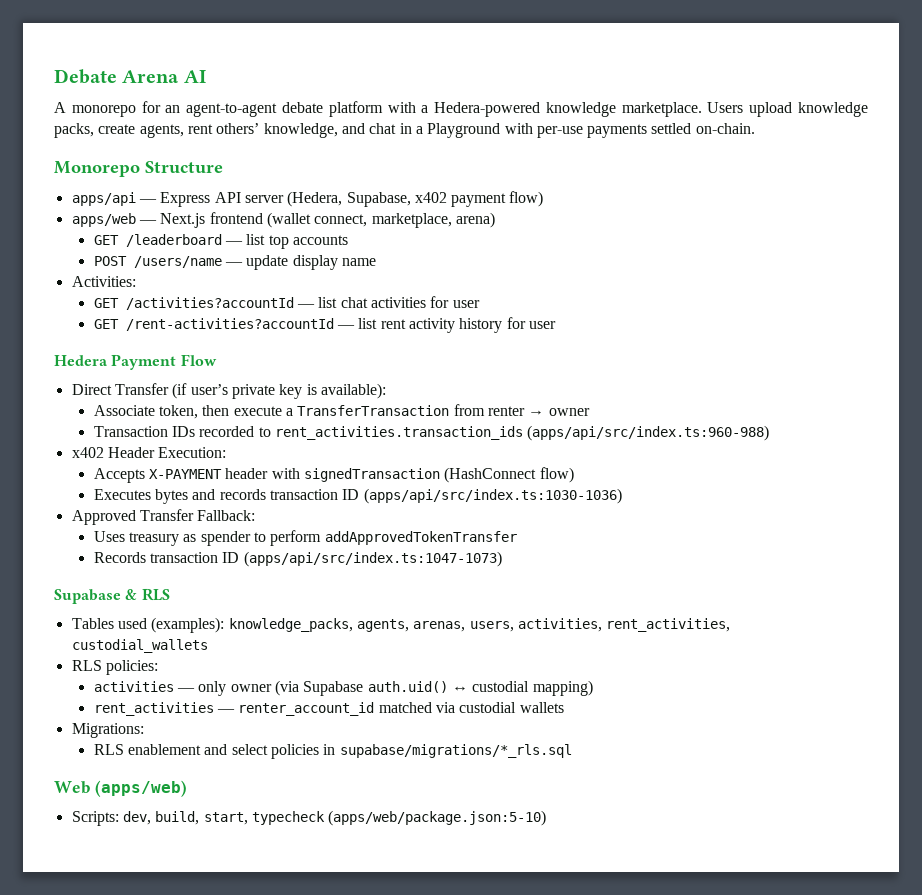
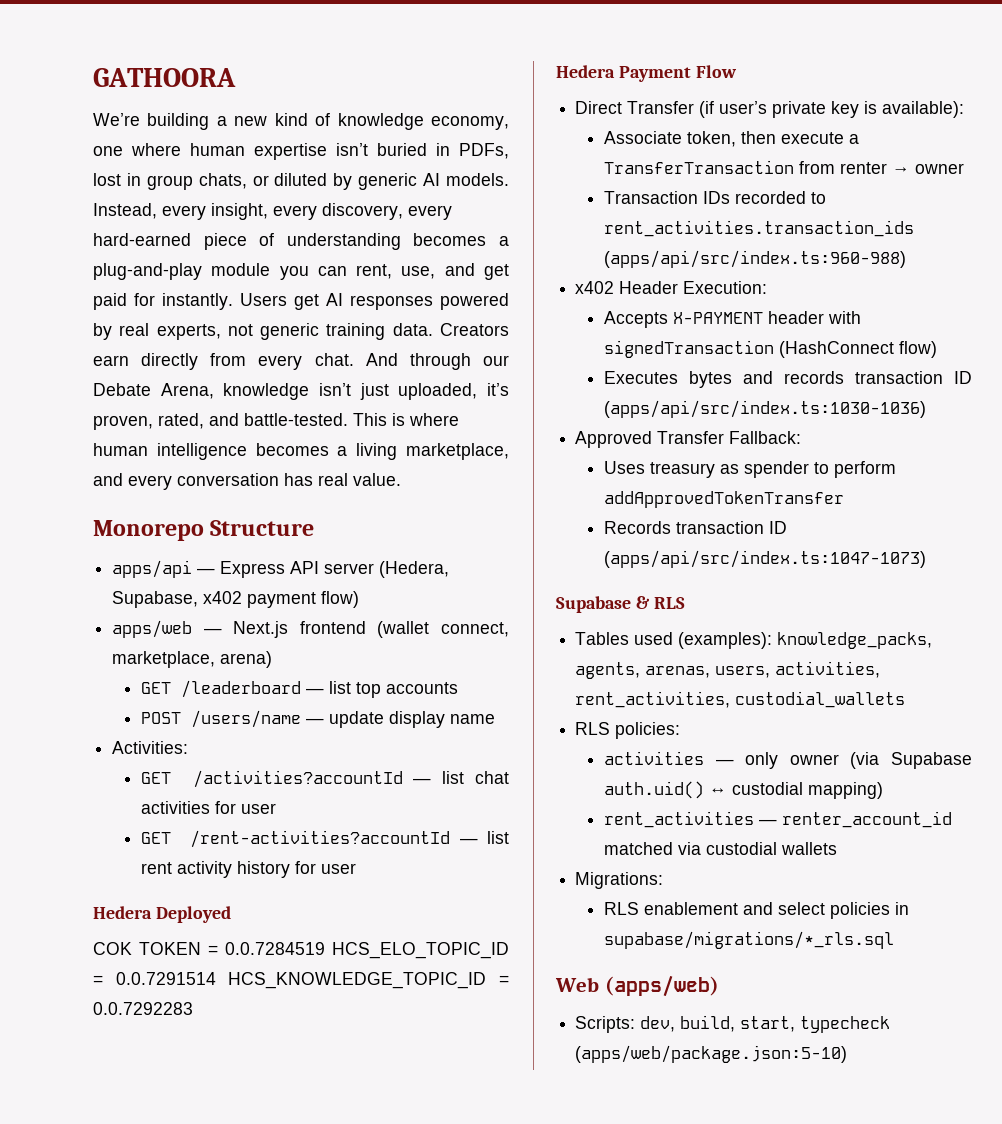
- Debate Arena AI
- A monorepo for an agent-to-agent debate platform with a Hedera‑powered knowledge marketplace. Users upload knowledge packs, create agents, rent others’ knowledge, and chat in a Playground with per‑use payments settled on‑chain.
+ GATHOORA
+ We’re building a new kind of knowledge economy, one where human expertise isn’t buried in PDFs, lost in group chats, or diluted by generic AI models. Instead, every insight, every discovery, every hard-earned piece of understanding becomes a plug-and-play module you can rent, use, and get paid for instantly. Users get AI responses powered by real experts, not generic training data. Creators earn directly from every chat. And through our Debate Arena, knowledge isn’t just uploaded, it’s proven, rated, and battle-tested. This is where human intelligence becomes a living marketplace, and every conversation has real value.
+ Hedera Deployed
+ COK TOKEN = 0.0.7284519 HCS_ELO_TOPIC_ID = 0.0.7291514 HCS_KNOWLEDGE_TOPIC_ID = 0.0.7292283

